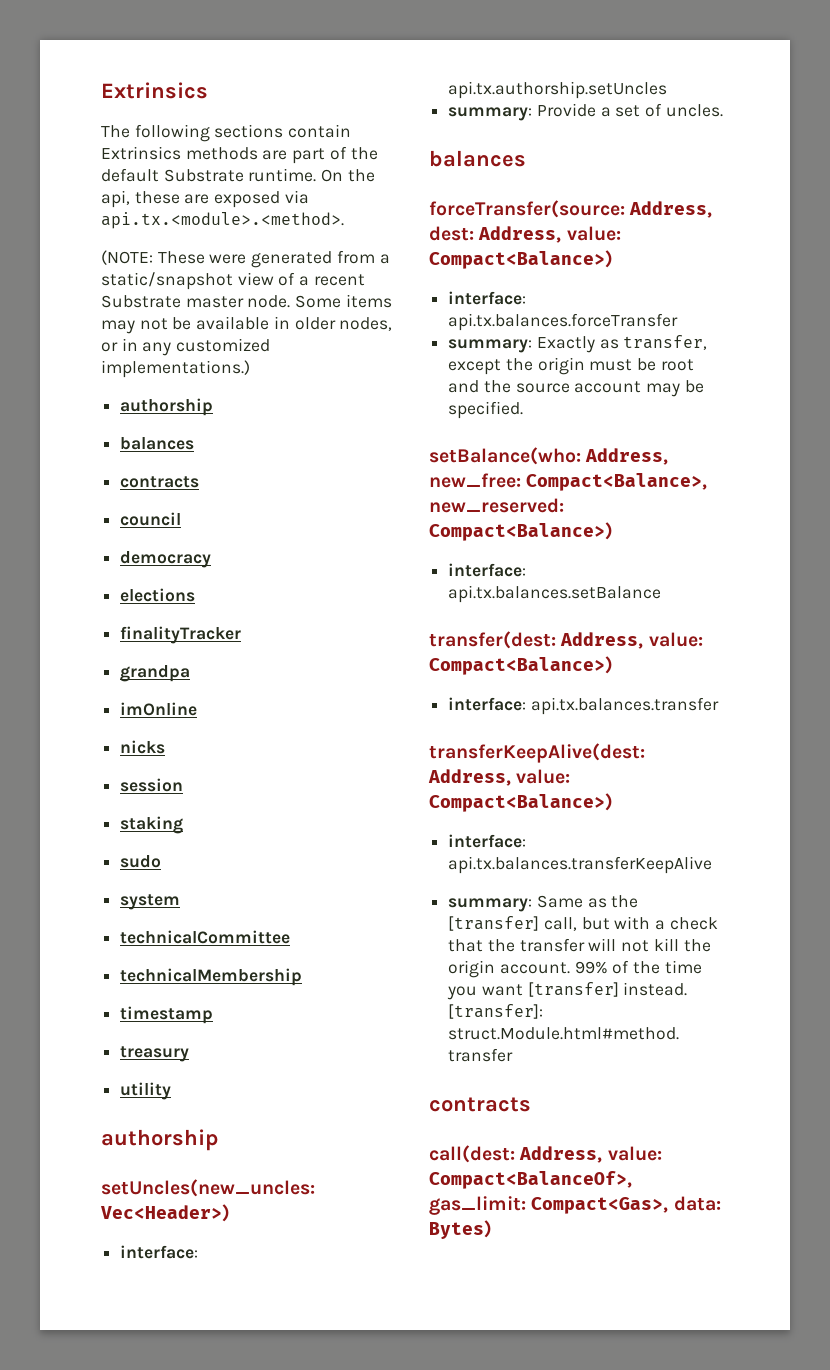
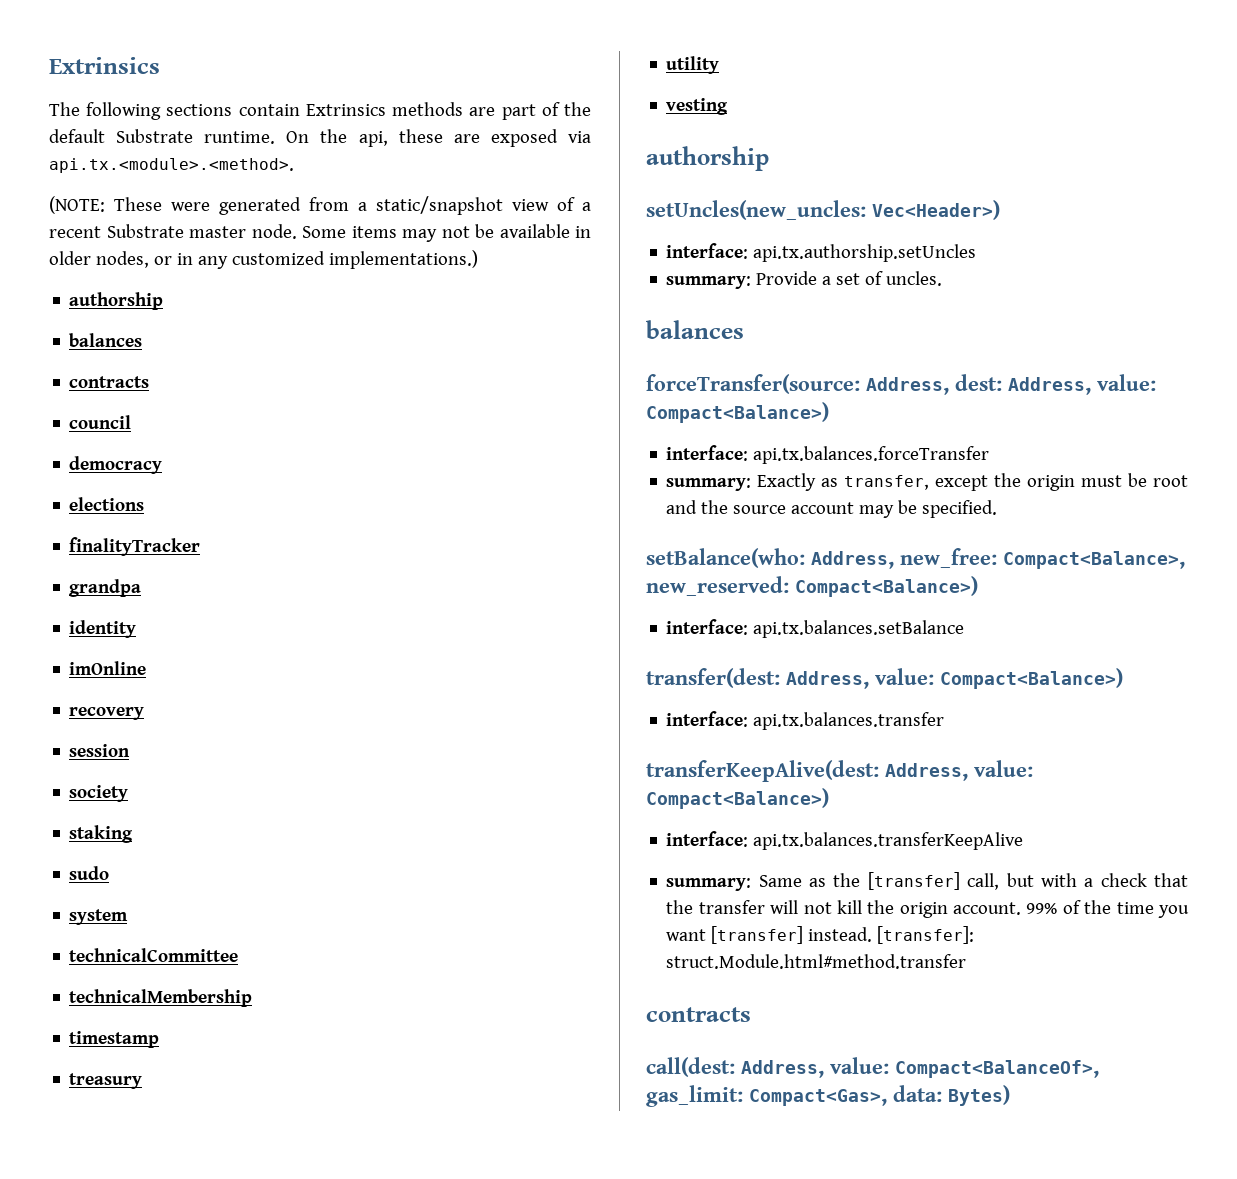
+ identity
- nicks
+ recovery
+ society
+ vesting

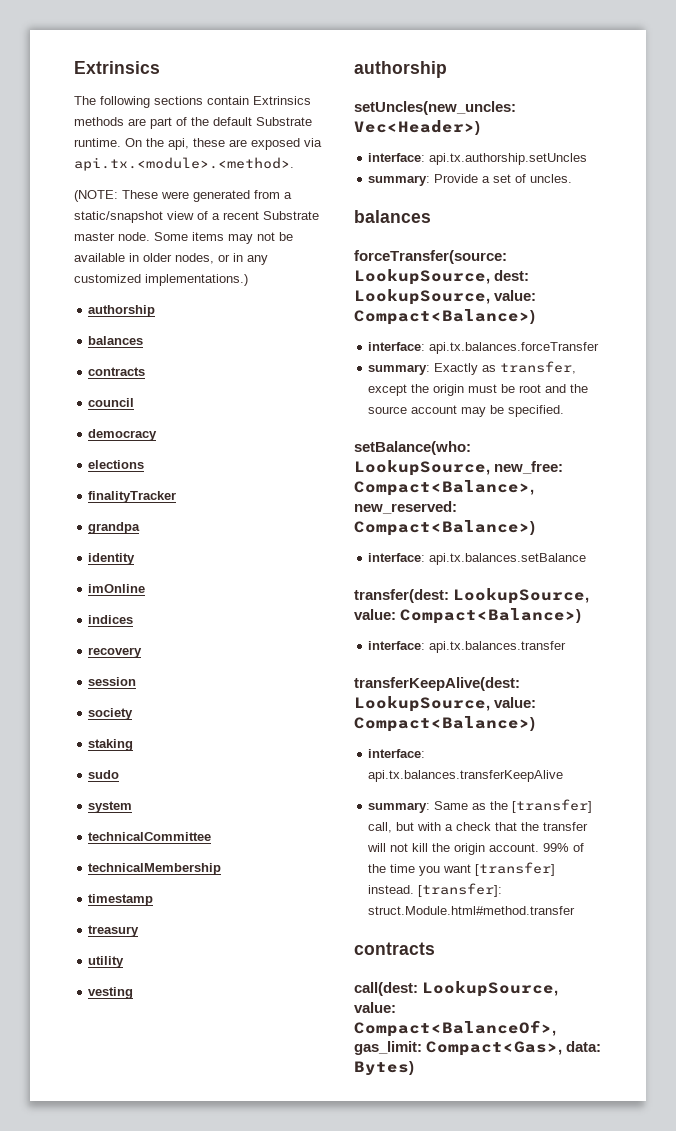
+ indices
- forceTransfer(source: Address, dest: Address, value: Compact<Balance>)
+ forceTransfer(source: LookupSource, dest: LookupSource, value: Compact<Balance>)
- setBalance(who: Address, new_free: Compact<Balance>, new_reserved: Compact<Balance>)
+ setBalance(who: LookupSource, new_free: Compact<Balance>, new_reserved: Compact<Balance>)
- transfer(dest: Address, value: Compact<Balance>)
+ transfer(dest: LookupSource, value: Compact<Balance>)
- transferKeepAlive(dest: Address, value: Compact<Balance>)
+ transferKeepAlive(dest: LookupSource, value: Compact<Balance>)
- call(dest: Address, value: Compact<BalanceOf>, gas_limit: Compact<Gas>, data: Bytes)
+ call(dest: LookupSource, value: Compact<BalanceOf>, gas_limit: Compact<Gas>, data: Bytes)

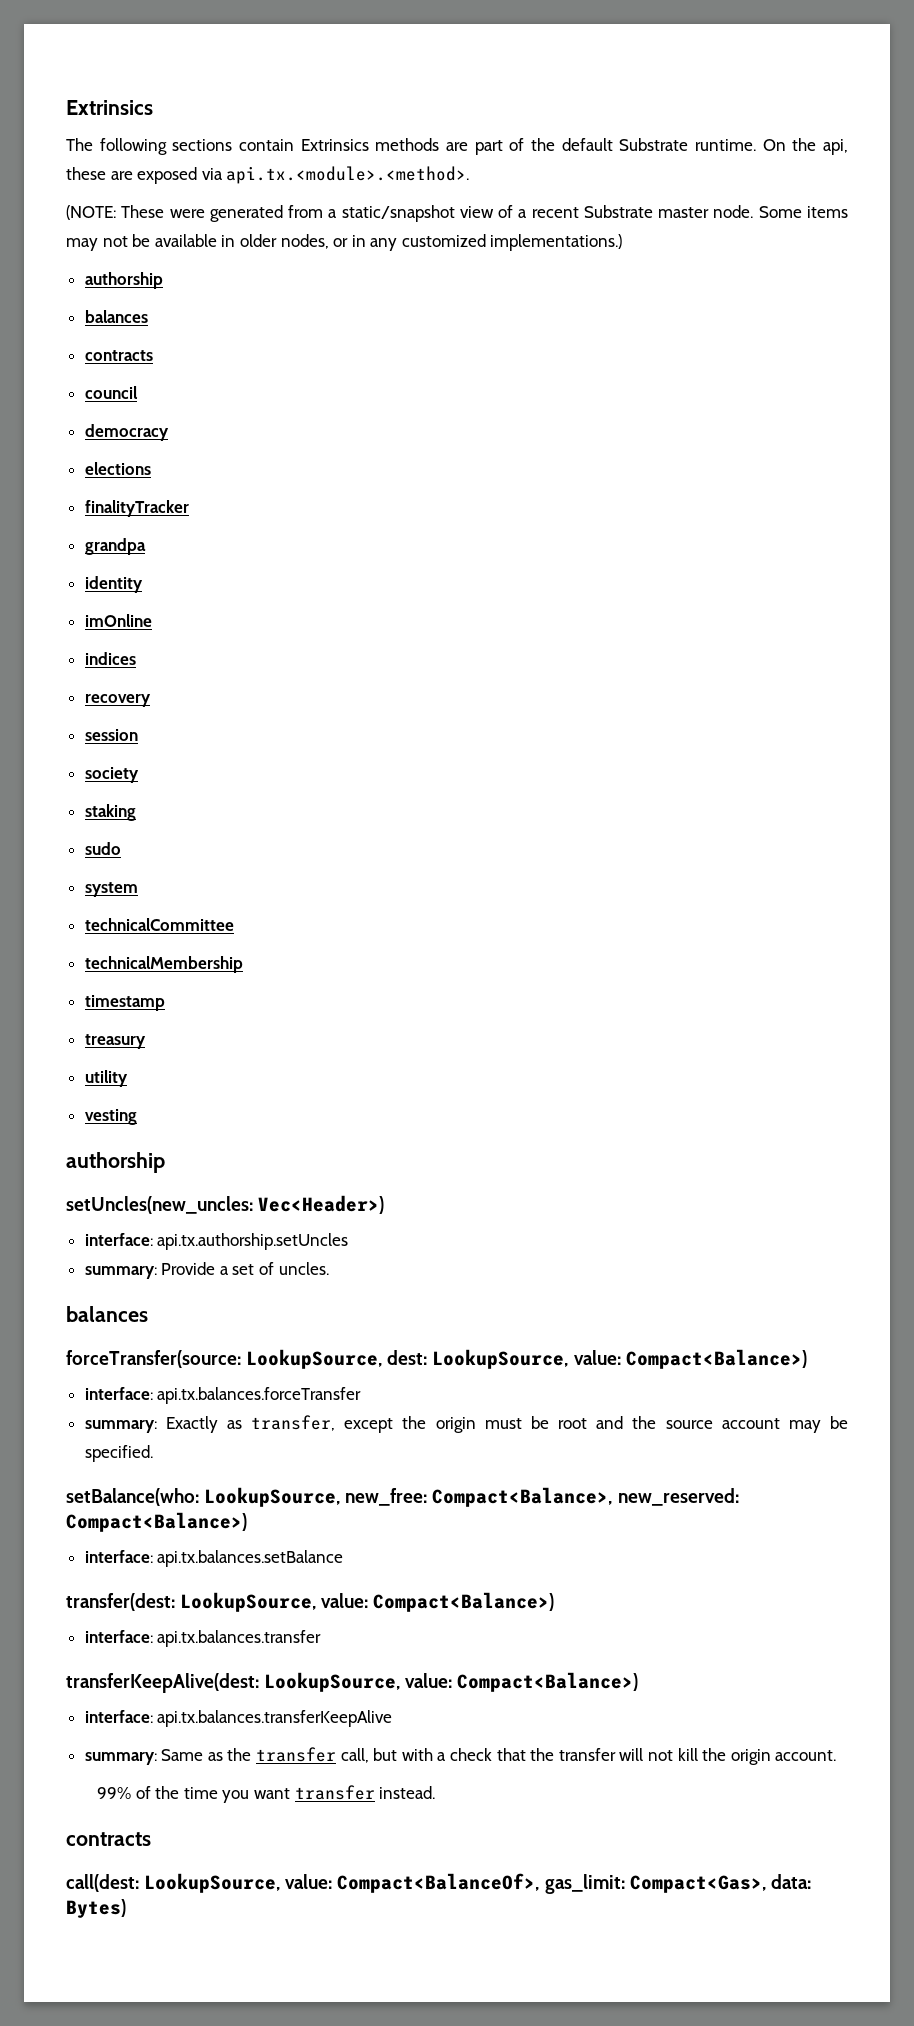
- summary: Same as the [transfer] call, but with a check that the transfer will not kill the origin account. 99% of the time you want [transfer] instead. [transfer]: struct.Module.html#method.transfer
+ summary: Same as the transfer call, but with a check that the transfer will not kill the origin account.
+ 99% of the time you want transfer instead.

